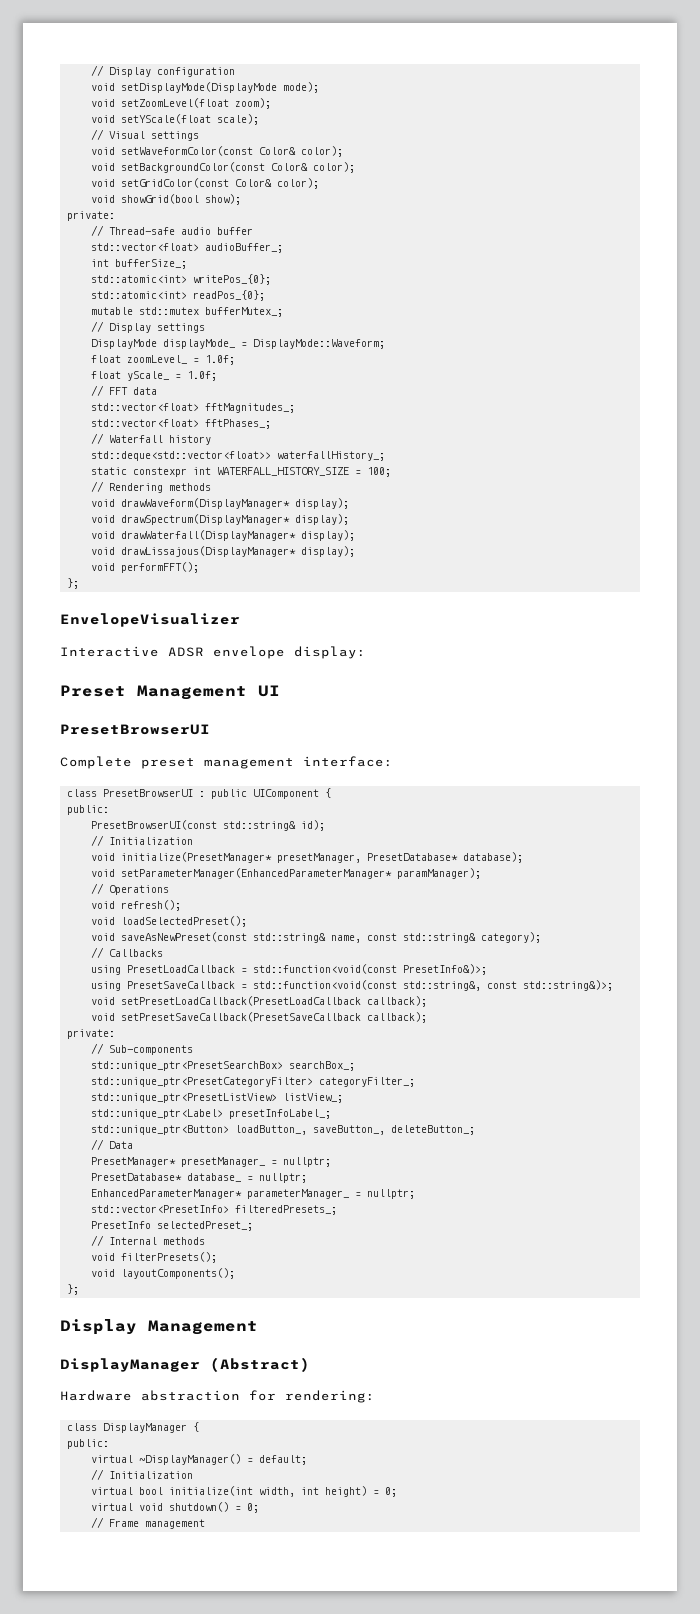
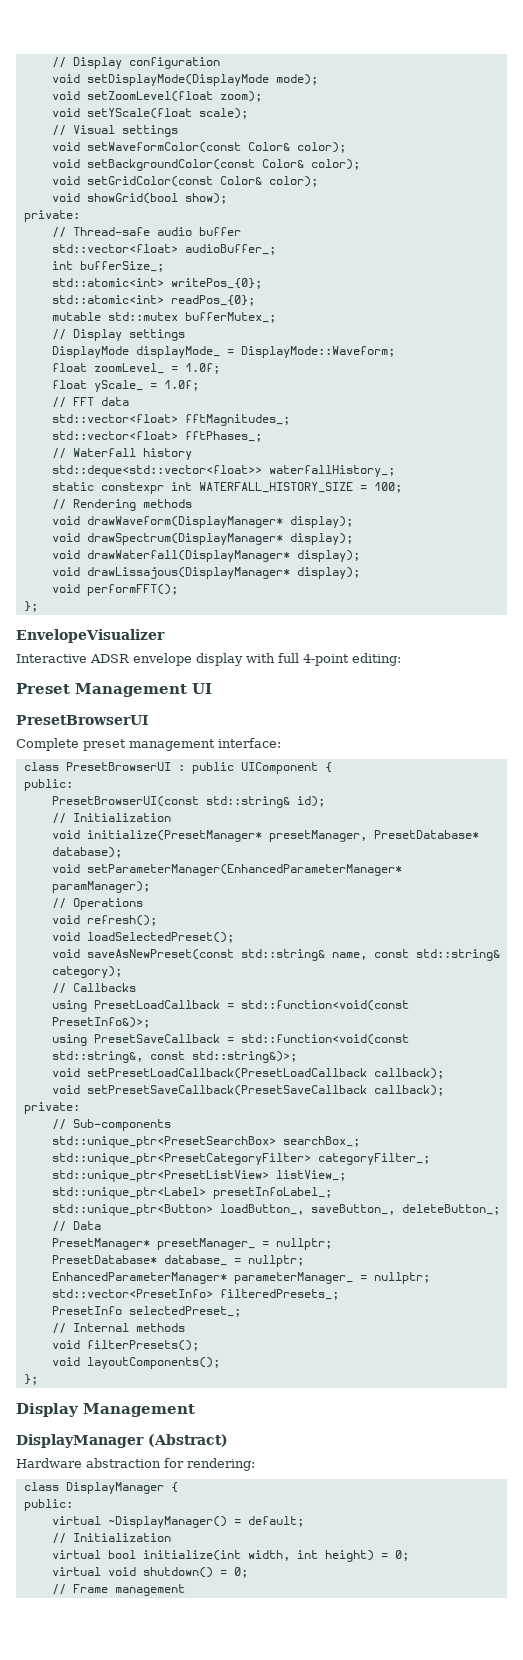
- Interactive ADSR envelope display:
+ Interactive ADSR envelope display with full 4-point editing:

